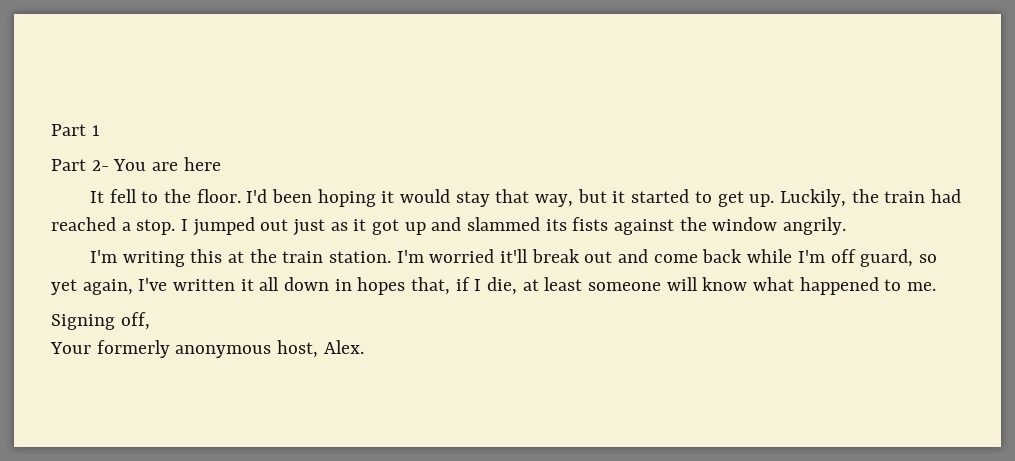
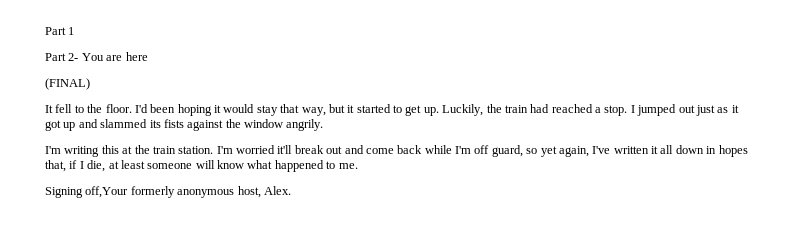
+ (FINAL)
- Signing off,
- Your formerly anonymous host, Alex.
+ Signing off,Your formerly anonymous host, Alex.

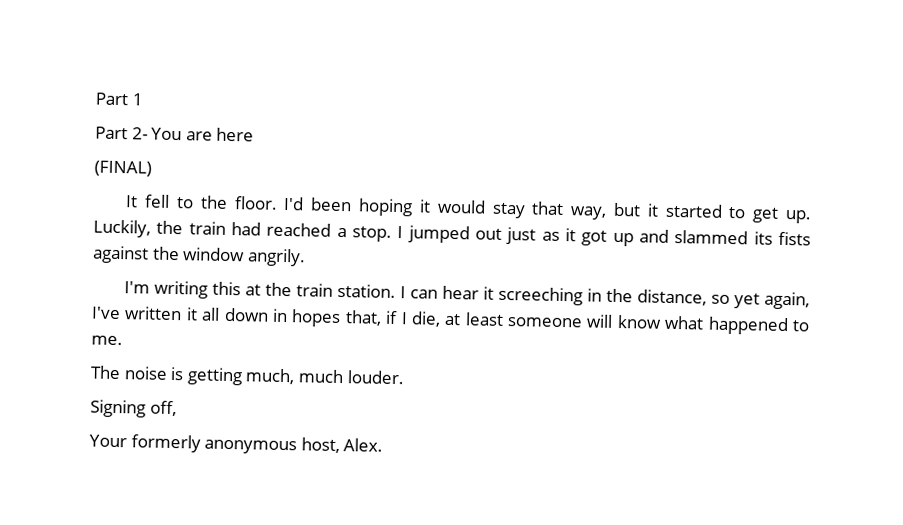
- I'm worried it'll break out and come back while I'm off guard, so yet again, I've written it all down in hopes that, if I die, at least someone will know what happened to me.
+ I can hear it screeching in the distance, so yet again, I've written it all down in hopes that, if I die, at least someone will know what happened to me.
+ The noise is getting much, much louder.
- Signing off,Your formerly anonymous host, Alex.
+ Signing off,
+ Your formerly anonymous host, Alex.

